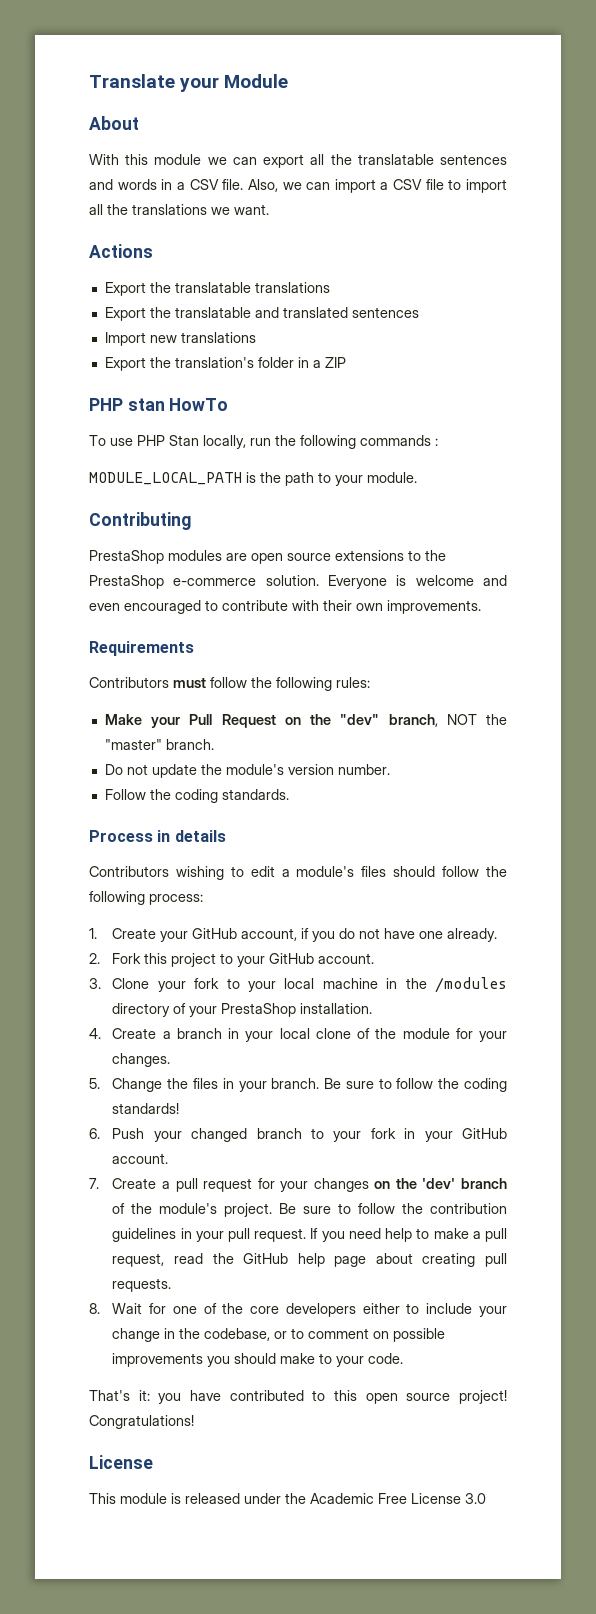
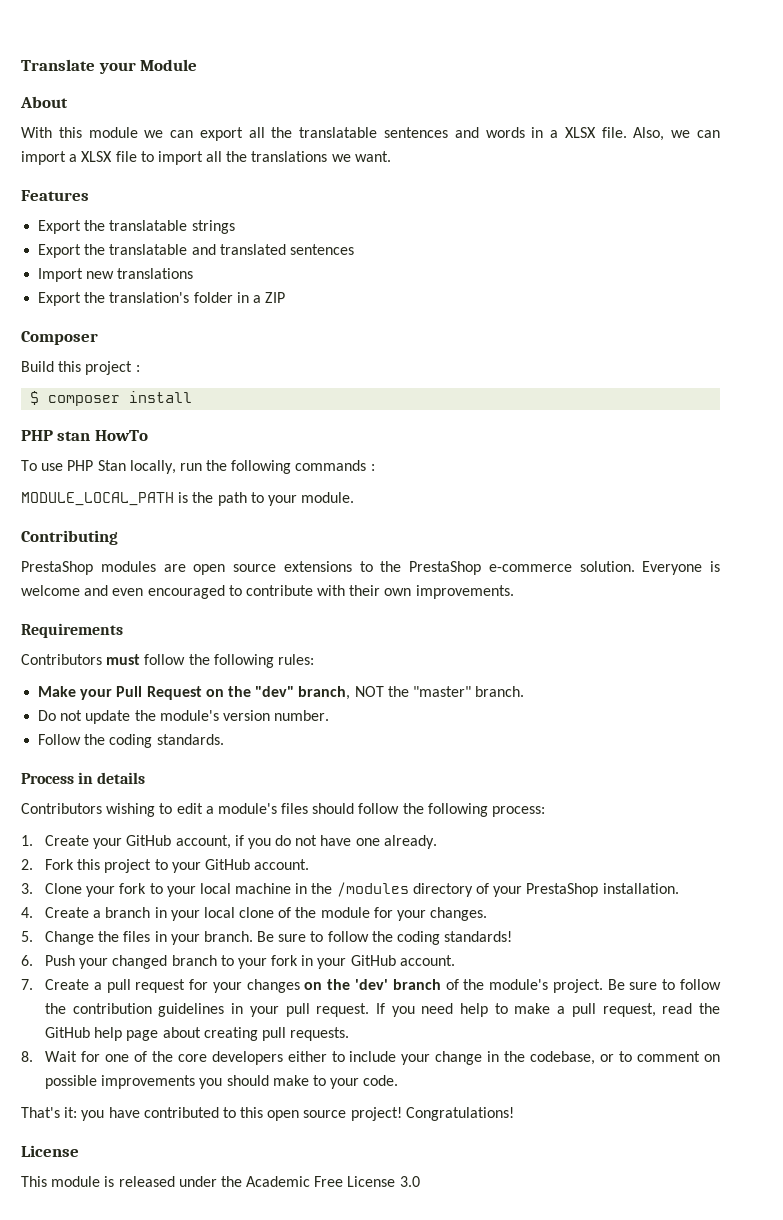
- With this module we can export all the translatable sentences and words in a CSV file.
+ With this module we can export all the translatable sentences and words in a XLSX file.
- Also, we can import a CSV file to import all the translations we want.
+ Also, we can import a XLSX file to import all the translations we want.
- Actions
- Export the translatable translations
+ Features
+ Export the translatable strings
+ Composer
+ Build this project :
+ $ composer install

